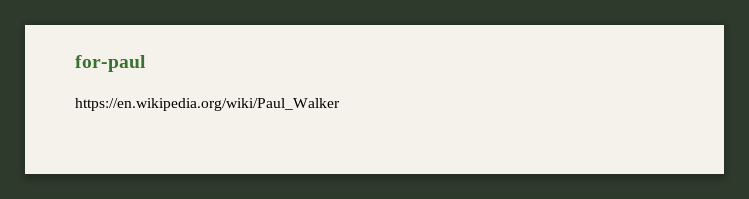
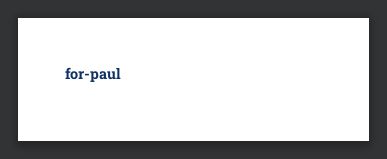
- https://en.wikipedia.org/wiki/Paul_Walker

